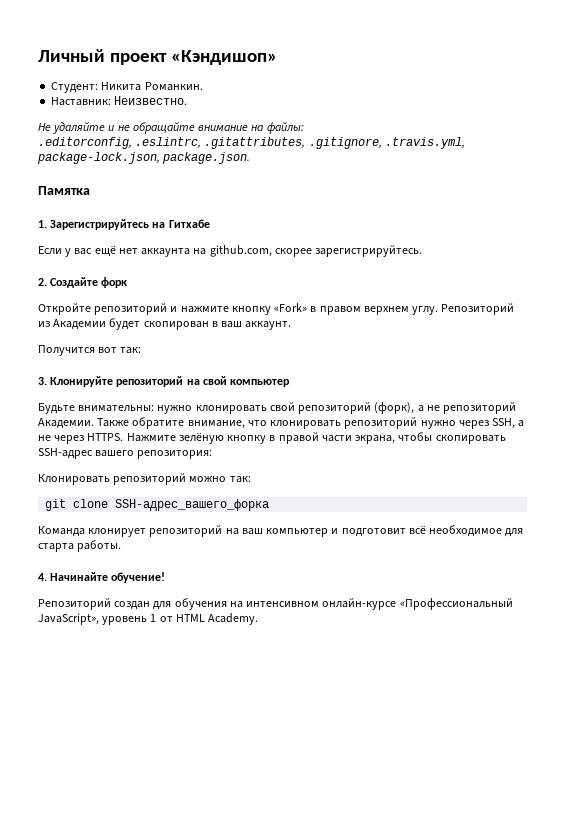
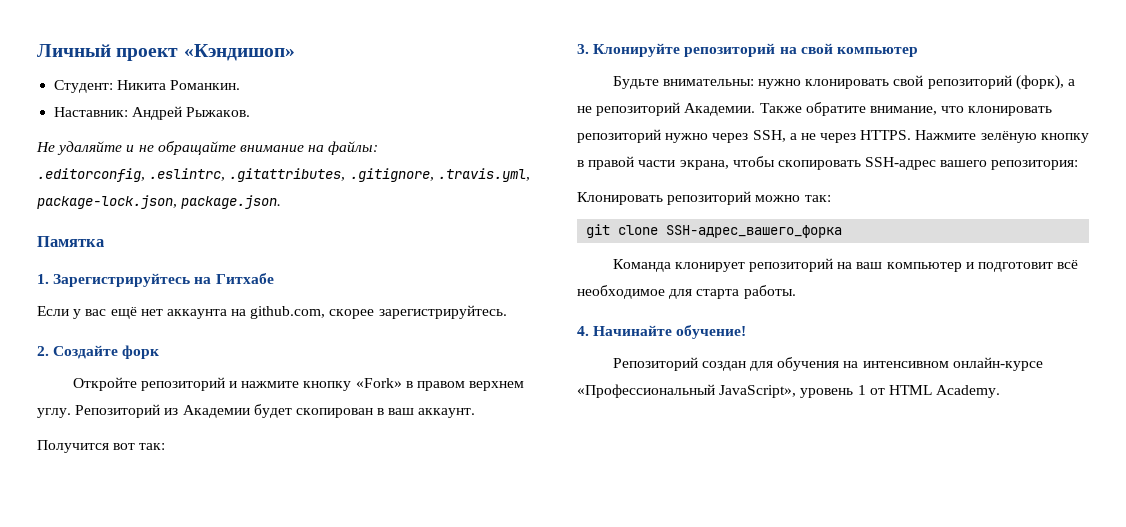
- Наставник: Неизвестно.
+ Наставник: Андрей Рыжаков.

